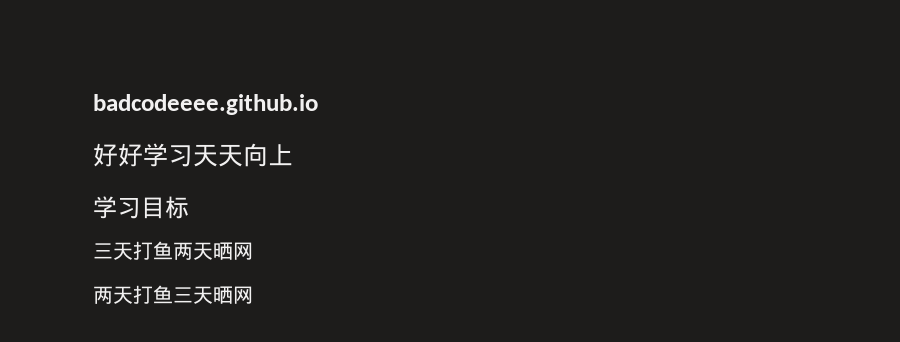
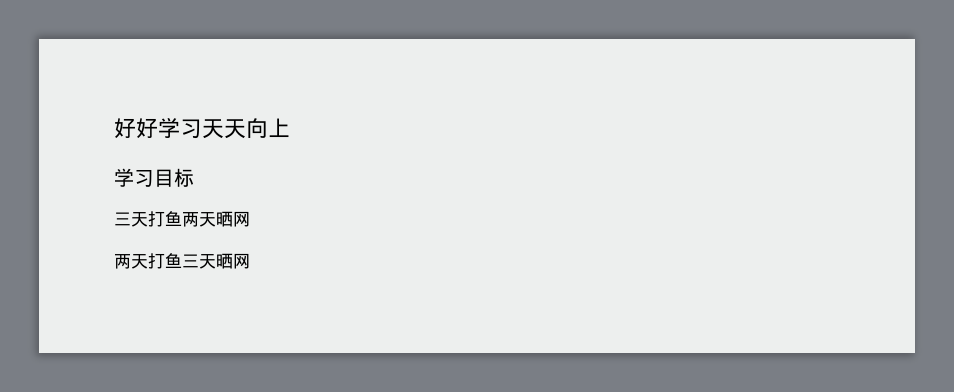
- badcodeeee.github.io

